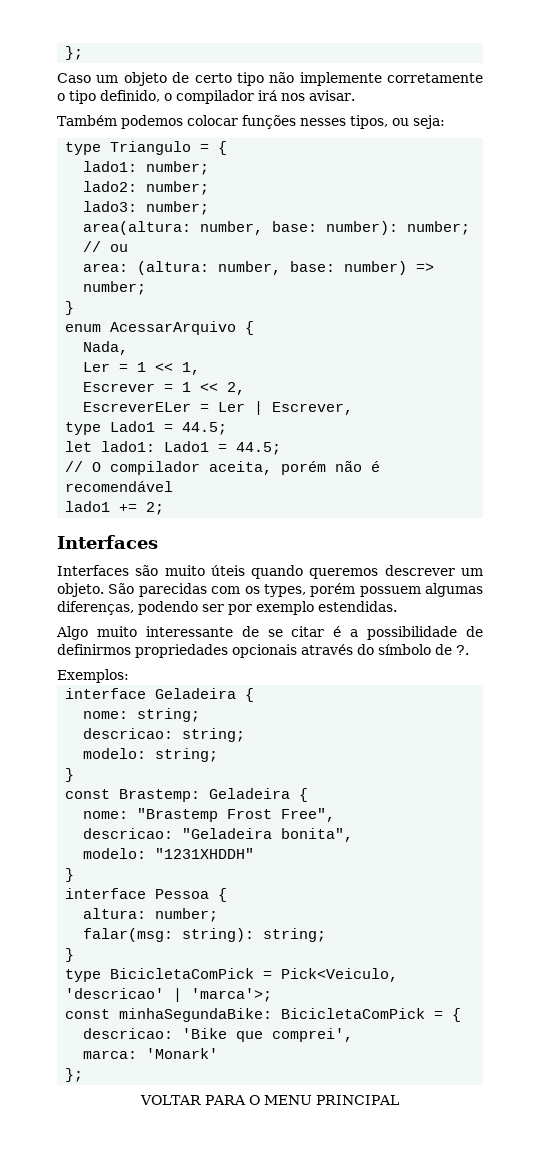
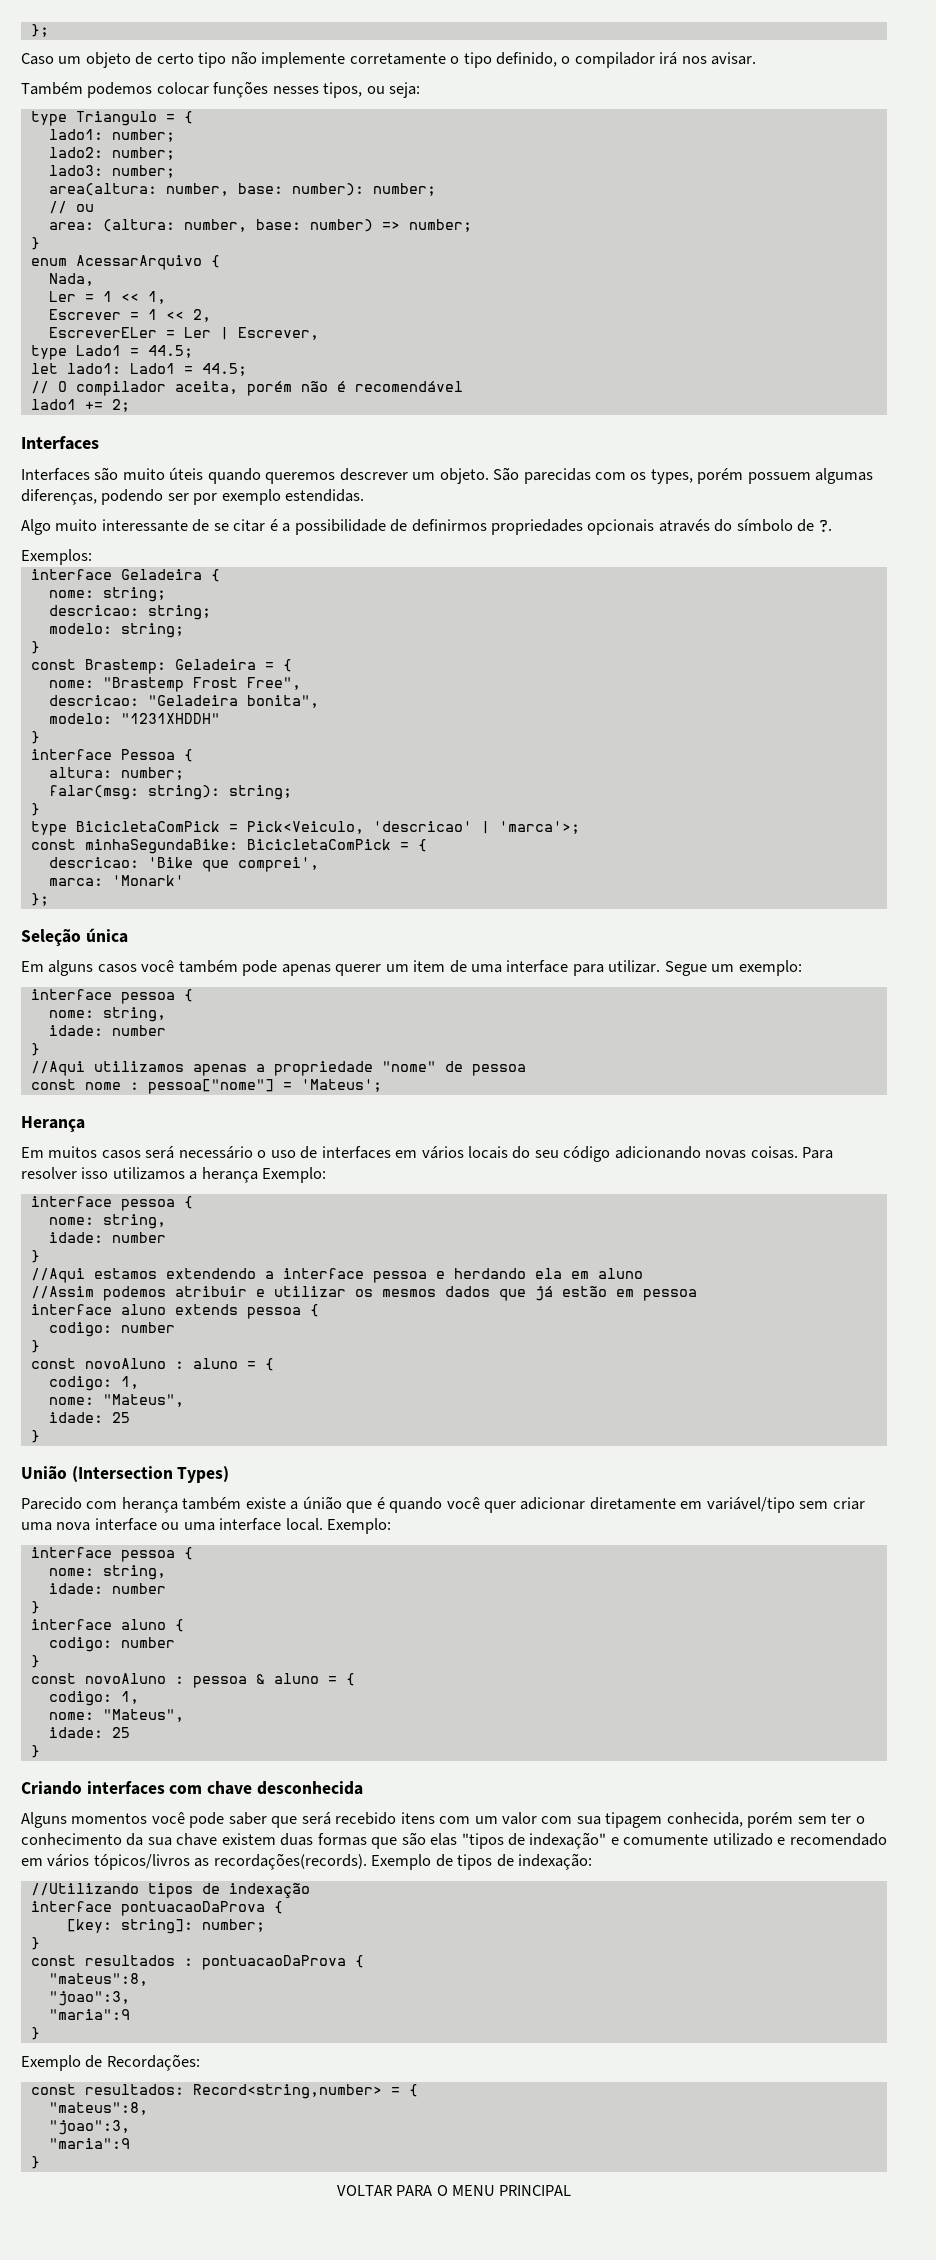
- const Brastemp: Geladeira {
+ const Brastemp: Geladeira = {
+ Seleção única
+ Em alguns casos você também pode apenas querer um item de uma interface para utilizar. Segue um exemplo:
+ interface pessoa {
+ nome: string,
+ idade: number
+ }
+ //Aqui utilizamos apenas a propriedade "nome" de pessoa
+ const nome : pessoa["nome"] = 'Mateus';
+ Herança
+ Em muitos casos será necessário o uso de interfaces em vários locais do seu código adicionando novas coisas. Para resolver isso utilizamos a herança Exemplo:
+ interface pessoa {
+ nome: string,
+ idade: number
+ }
+ //Aqui estamos extendendo a interface pessoa e herdando ela em aluno
+ //Assim podemos atribuir e utilizar os mesmos dados que já estão em pessoa
+ interface aluno extends pessoa {
+ codigo: number
+ }
+ const novoAluno : aluno = {
+ codigo: 1,
+ nome: "Mateus",
+ idade: 25
+ }
+ União (Intersection Types)
+ Parecido com herança também existe a únião que é quando você quer adicionar diretamente em variável/tipo sem criar uma nova interface ou uma interface local. Exemplo:
+ interface pessoa {
+ nome: string,
+ idade: number
+ }
+ interface aluno {
+ codigo: number
+ }
+ const novoAluno : pessoa & aluno = {
+ codigo: 1,
+ nome: "Mateus",
+ idade: 25
+ }
+ Criando interfaces com chave desconhecida
+ Alguns momentos você pode saber que será recebido itens com um valor com sua tipagem conhecida, porém sem ter o conhecimento da sua chave existem duas formas que são elas "tipos de indexação" e comumente utilizado e recomendado em vários tópicos/livros as recordações(records). Exemplo de tipos de indexação:
+ //Utilizando tipos de indexação
+ interface pontuacaoDaProva {
+ [key: string]: number;
+ }
+ const resultados : pontuacaoDaProva {
+ "mateus":8,
+ "joao":3,
+ "maria":9
+ }
+ Exemplo de Recordações:
+ const resultados: Record<string,number> = {
+ "mateus":8,
+ "joao":3,
+ "maria":9
+ }

